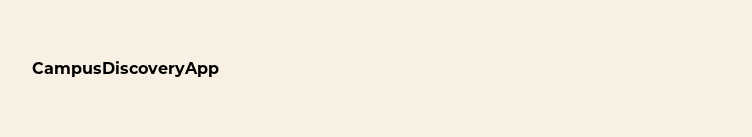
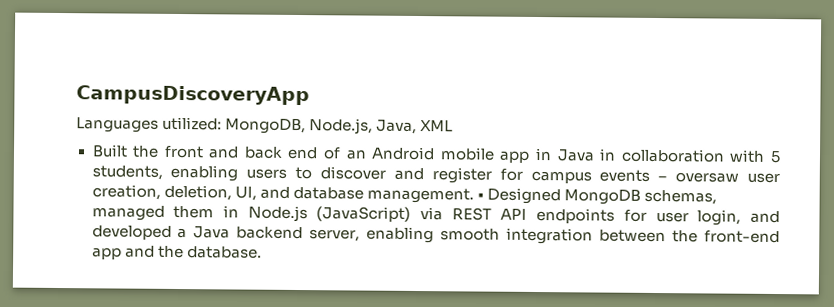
+ Languages utilized: MongoDB, Node.js, Java, XML
+ Built the front and back end of an Android mobile app in Java in collaboration with 5 students, enabling users to discover and register for campus events – oversaw user creation, deletion, UI, and database management. • Designed MongoDB schemas, managed them in Node.js (JavaScript) via REST API endpoints for user login, and developed a Java backend server, enabling smooth integration between the front-end app and the database.

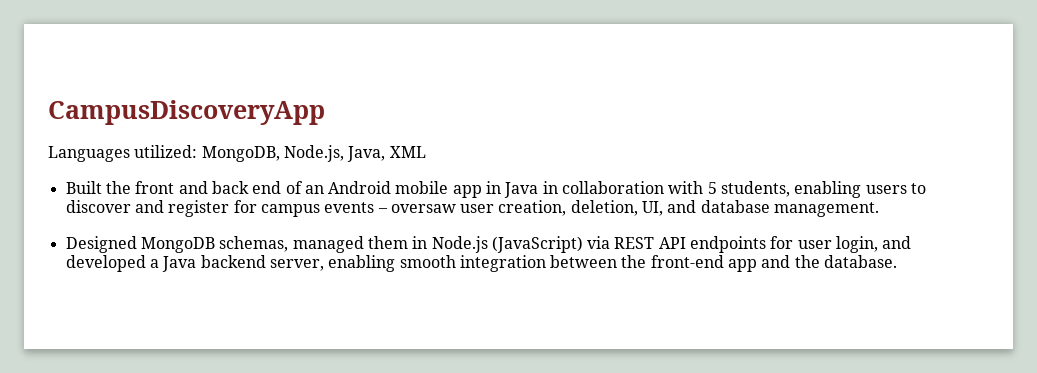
- Built the front and back end of an Android mobile app in Java in collaboration with 5 students, enabling users to discover and register for campus events – oversaw user creation, deletion, UI, and database management. • Designed MongoDB schemas, managed them in Node.js (JavaScript) via REST API endpoints for user login, and developed a Java backend server, enabling smooth integration between the front-end app and the database.
+ Built the front and back end of an Android mobile app in Java in collaboration with 5 students, enabling users to discover and register for campus events – oversaw user creation, deletion, UI, and database management.
+ Designed MongoDB schemas, managed them in Node.js (JavaScript) via REST API endpoints for user login, and developed a Java backend server, enabling smooth integration between the front-end app and the database.

